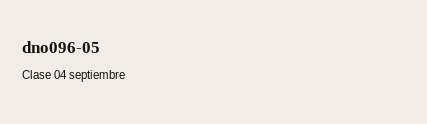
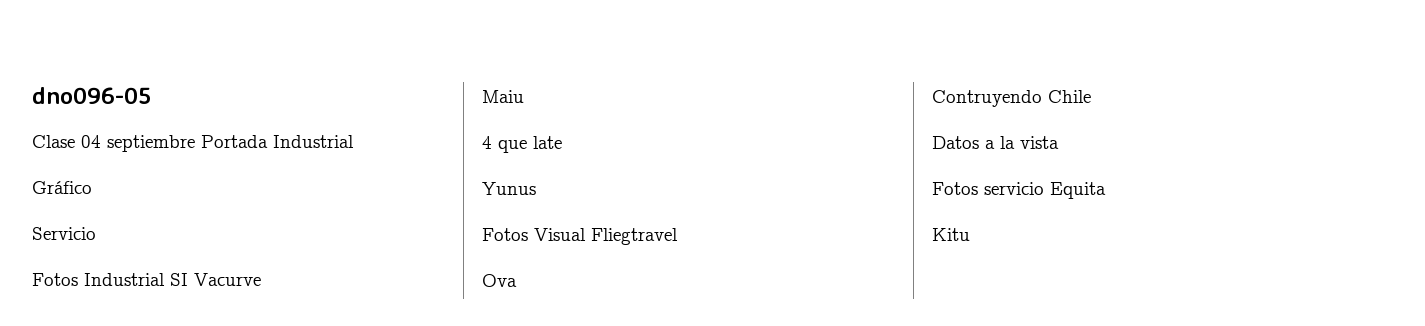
- Clase 04 septiembre
+ Clase 04 septiembre Portada Industrial
+ Gráfico
+ Servicio
+ Fotos Industrial SI Vacurve
+ Maiu
+ 4 que late
+ Yunus
+ Fotos Visual Fliegtravel
+ Ova
+ Contruyendo Chile
+ Datos a la vista
+ Fotos servicio Equita
+ Kitu

